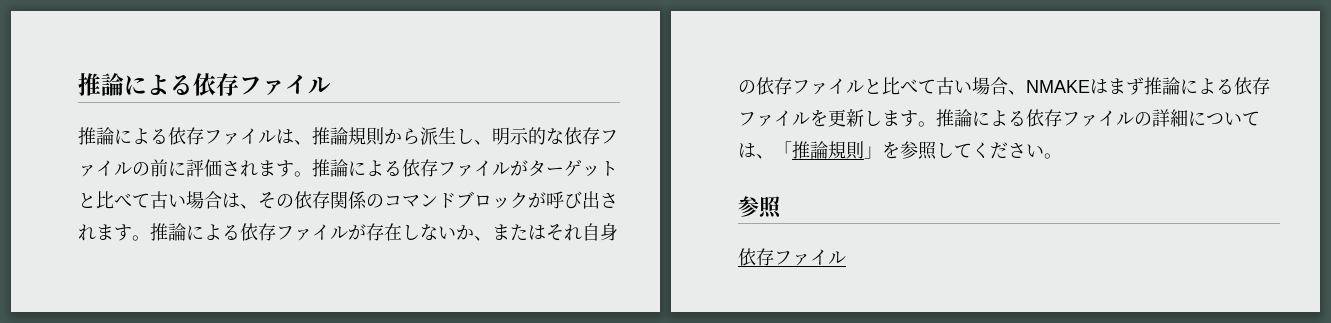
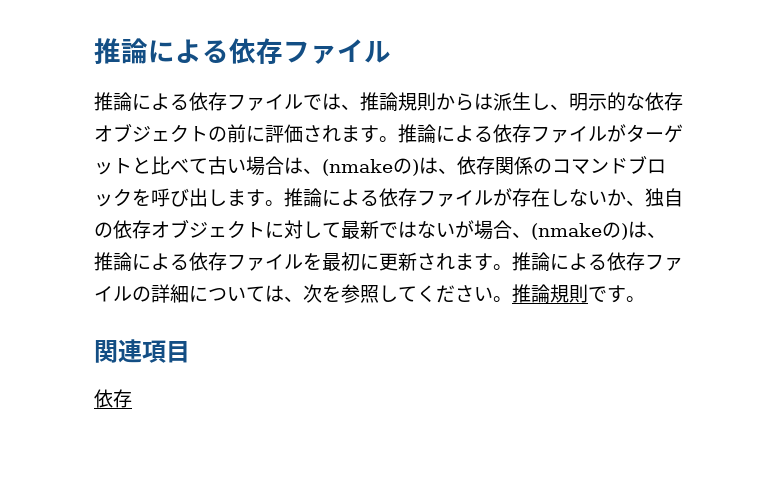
- 推論による依存ファイルは、推論規則から派生し、明示的な依存ファイルの前に評価されます。
+ 推論による依存ファイルでは、推論規則からは派生し、明示的な依存オブジェクトの前に評価されます。
- 推論による依存ファイルがターゲットと比べて古い場合は、その依存関係のコマンドブロックが呼び出されます。
+ 推論による依存ファイルがターゲットと比べて古い場合は、(nmakeの)は、依存関係のコマンドブロックを呼び出します。
- 推論による依存ファイルが存在しないか、またはそれ自身の依存ファイルと比べて古い場合、NMAKEはまず推論による依存ファイルを更新します。
+ 推論による依存ファイルが存在しないか、独自の依存オブジェクトに対して最新ではないが場合、(nmakeの)は、推論による依存ファイルを最初に更新されます。
- 推論による依存ファイルの詳細については、「推論規則」を参照してください。
- 参照
- 依存ファイル
+ 推論による依存ファイルの詳細については、次を参照してください。推論規則です。
+ 関連項目
+ 依存

